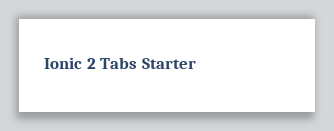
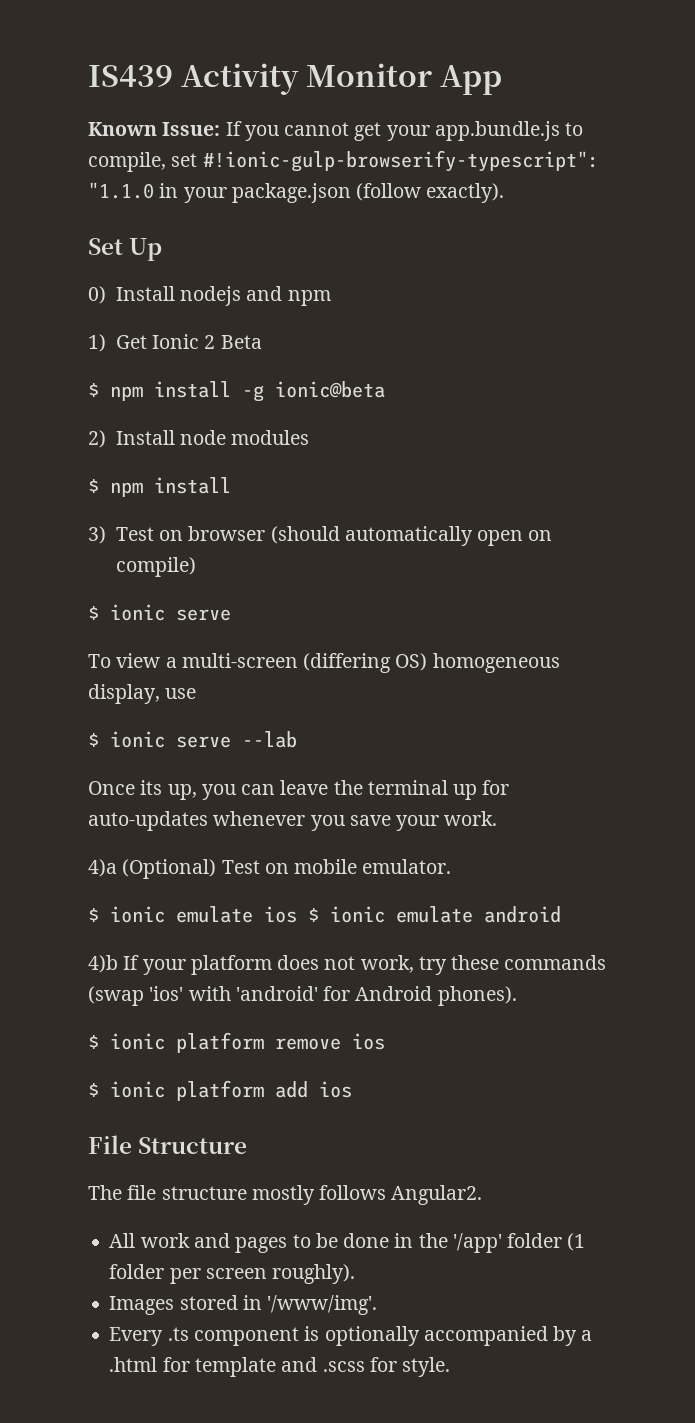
- Ionic 2 Tabs Starter
+ IS439 Activity Monitor App
+ Known Issue: If you cannot get your app.bundle.js to compile, set #!ionic-gulp-browserify-typescript": "1.1.0 in your package.json (follow exactly).
+ Set Up
+ 0) Install nodejs and npm
+ 1) Get Ionic 2 Beta
+ $ npm install -g ionic@beta
+ 2) Install node modules
+ $ npm install
+ 3) Test on browser (should automatically open on compile)
+ $ ionic serve
+ To view a multi-screen (differing OS) homogeneous display, use
+ $ ionic serve --lab
+ Once its up, you can leave the terminal up for auto-updates whenever you save your work.
+ 4)a (Optional) Test on mobile emulator.
+ $ ionic emulate ios $ ionic emulate android
+ 4)b If your platform does not work, try these commands (swap 'ios' with 'android' for Android phones).
+ $ ionic platform remove ios
+ $ ionic platform add ios
+ File Structure
+ The file structure mostly follows Angular2.
+ All work and pages to be done in the '/app' folder (1 folder per screen roughly).
+ Images stored in '/www/img'.
+ Every .ts component is optionally accompanied by a .html for template and .scss for style.

